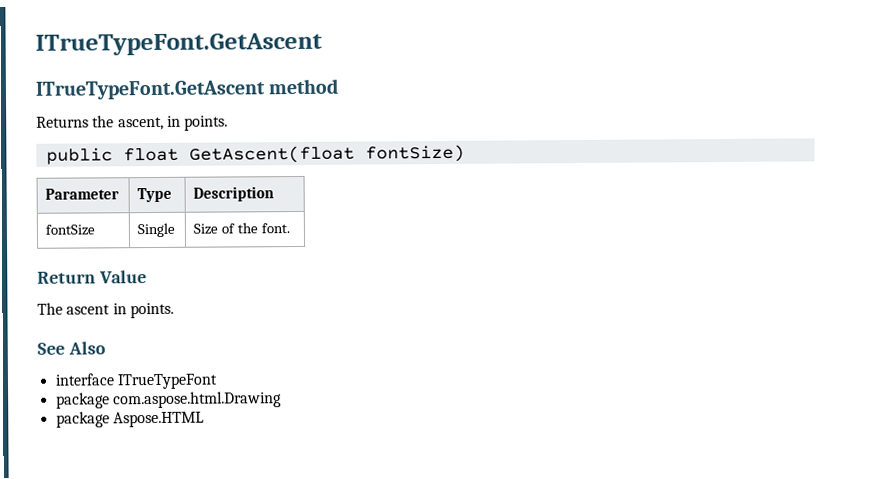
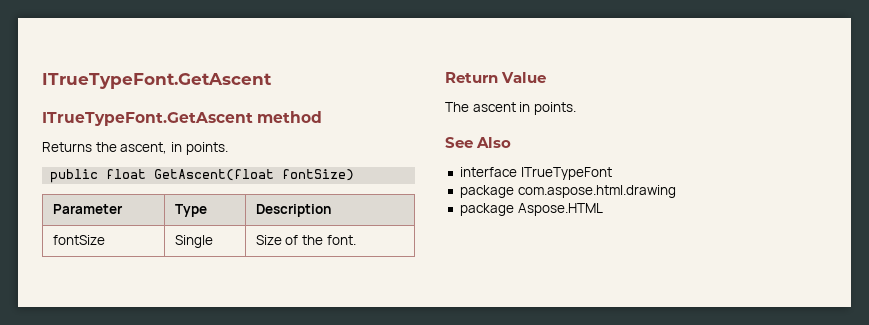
- package com.aspose.html.Drawing
+ package com.aspose.html.drawing

